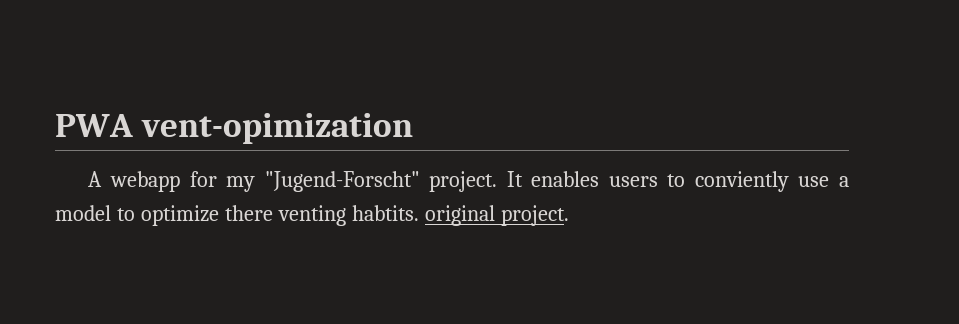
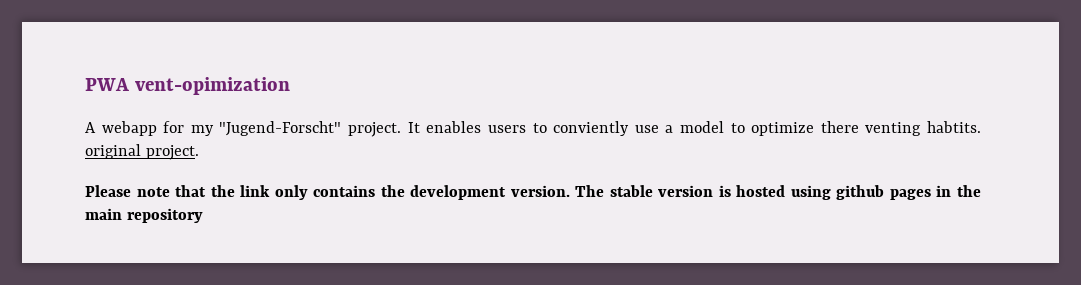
+ Please note that the link only contains the development version. The stable version is hosted using github pages in the main repository

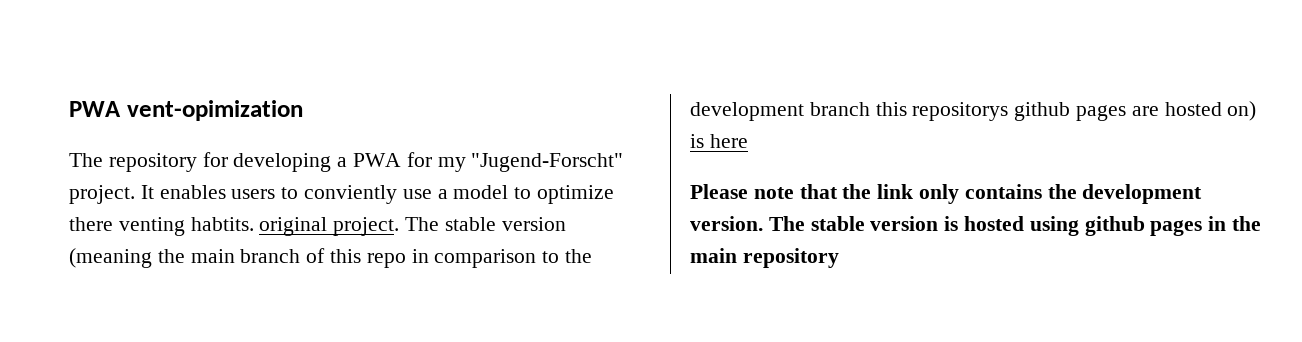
- A webapp for my "Jugend-Forscht" project.
+ The repository for developing a PWA for my "Jugend-Forscht" project.
+ The stable version (meaning the main branch of this repo in comparison to the development branch this repositorys github pages are hosted on) is here

